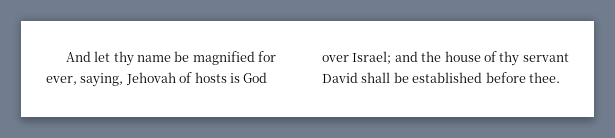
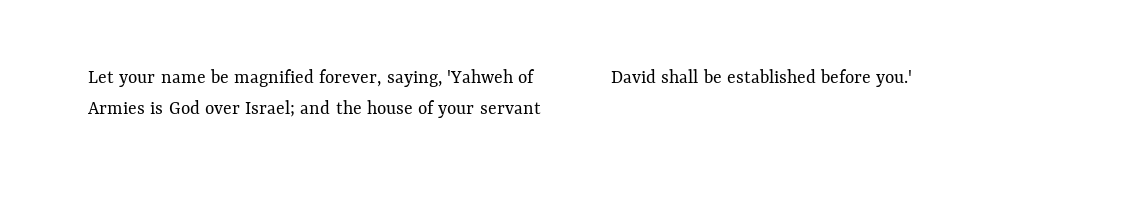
- And let thy name be magnified for ever, saying, Jehovah of hosts is God over Israel; and the house of thy servant David shall be established before thee.
+ Let your name be magnified forever, saying, 'Yahweh of Armies is God over Israel; and the house of your servant David shall be established before you.'

